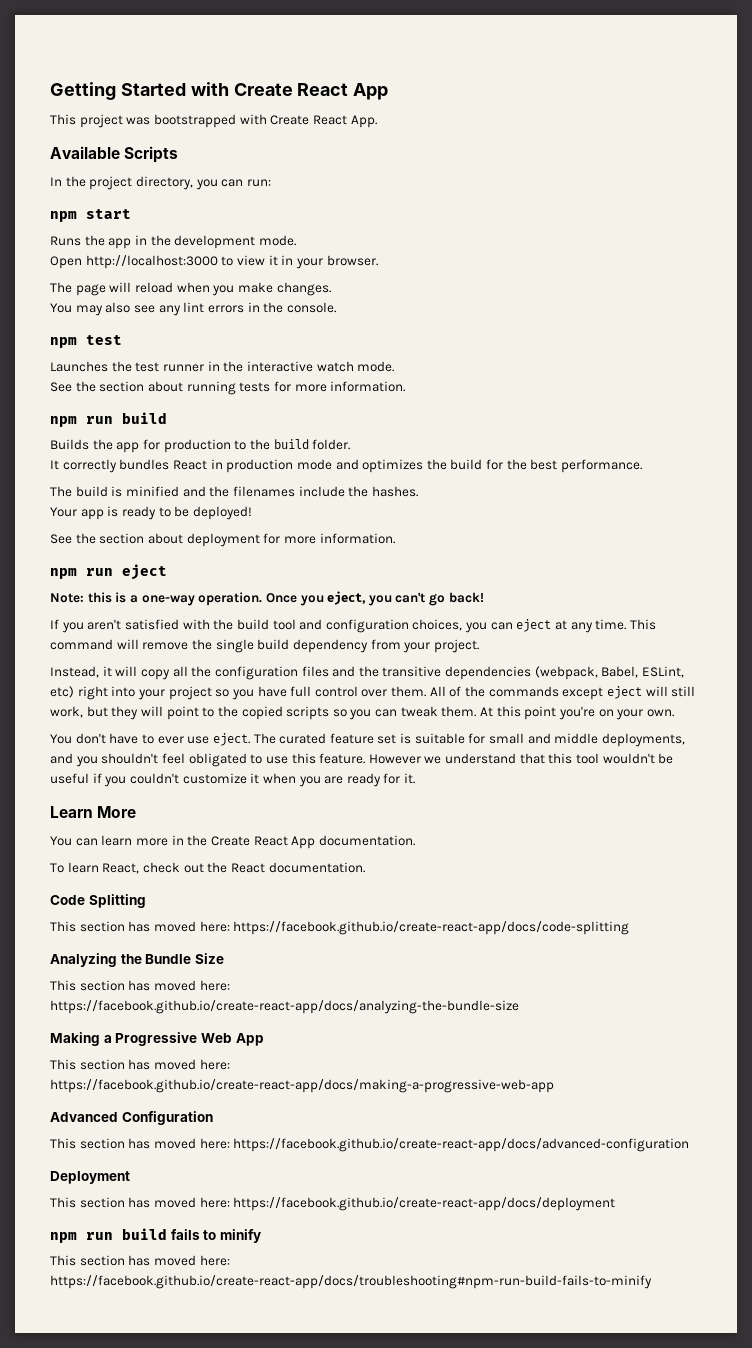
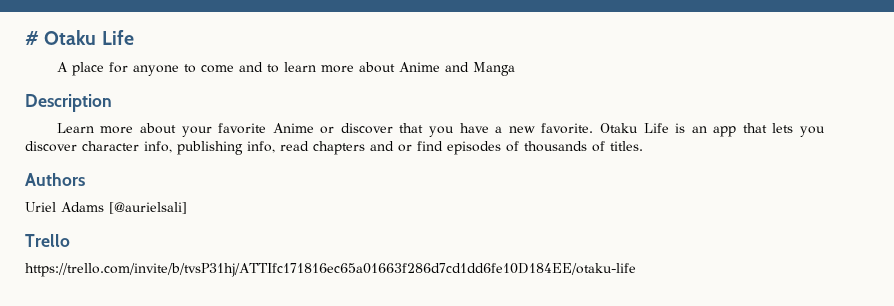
- Getting Started with Create React App
- This project was bootstrapped with Create React App.
- Available Scripts
- In the project directory, you can run:
- npm start
- Runs the app in the development mode.
- Open http://localhost:3000 to view it in your browser.
- The page will reload when you make changes.
- You may also see any lint errors in the console.
- npm test
- Launches the test runner in the interactive watch mode.
- See the section about running tests for more information.
- npm run build
- Builds the app for production to the build folder.
- It correctly bundles React in production mode and optimizes the build for the best performance.
- The build is minified and the filenames include the hashes.
- Your app is ready to be deployed!
- See the section about deployment for more information.
- npm run eject
- Note: this is a one-way operation. Once you eject, you can't go back!
- If you aren't satisfied with the build tool and configuration choices, you can eject at any time. This command will remove the single build dependency from your project.
- Instead, it will copy all the configuration files and the transitive dependencies (webpack, Babel, ESLint, etc) right into your project so you have full control over them. All of the commands except eject will still work, but they will point to the copied scripts so you can tweak them. At this point you're on your own.
- You don't have to ever use eject. The curated feature set is suitable for small and middle deployments, and you shouldn't feel obligated to use this feature. However we understand that this tool wouldn't be useful if you couldn't customize it when you are ready for it.
- Learn More
- You can learn more in the Create React App documentation.
- To learn React, check out the React documentation.
- Code Splitting
- This section has moved here: https://facebook.github.io/create-react-app/docs/code-splitting
- Analyzing the Bundle Size
- This section has moved here: https://facebook.github.io/create-react-app/docs/analyzing-the-bundle-size
- Making a Progressive Web App
- This section has moved here: https://facebook.github.io/create-react-app/docs/making-a-progressive-web-app
- Advanced Configuration
- This section has moved here: https://facebook.github.io/create-react-app/docs/advanced-configuration
- Deployment
- This section has moved here: https://facebook.github.io/create-react-app/docs/deployment
- npm run build fails to minify
- This section has moved here: https://facebook.github.io/create-react-app/docs/troubleshooting#npm-run-build-fails-to-minify
+ # Otaku Life
+ A place for anyone to come and to learn more about Anime and Manga
+ Description
+ Learn more about your favorite Anime or discover that you have a new favorite. Otaku Life is an app that lets you discover character info, publishing info, read chapters and or find episodes of thousands of titles.
+ Authors
+ Uriel Adams [@aurielsali]
+ Trello
+ https://trello.com/invite/b/tvsP31hj/ATTIfc171816ec65a01663f286d7cd1dd6fe10D184EE/otaku-life

